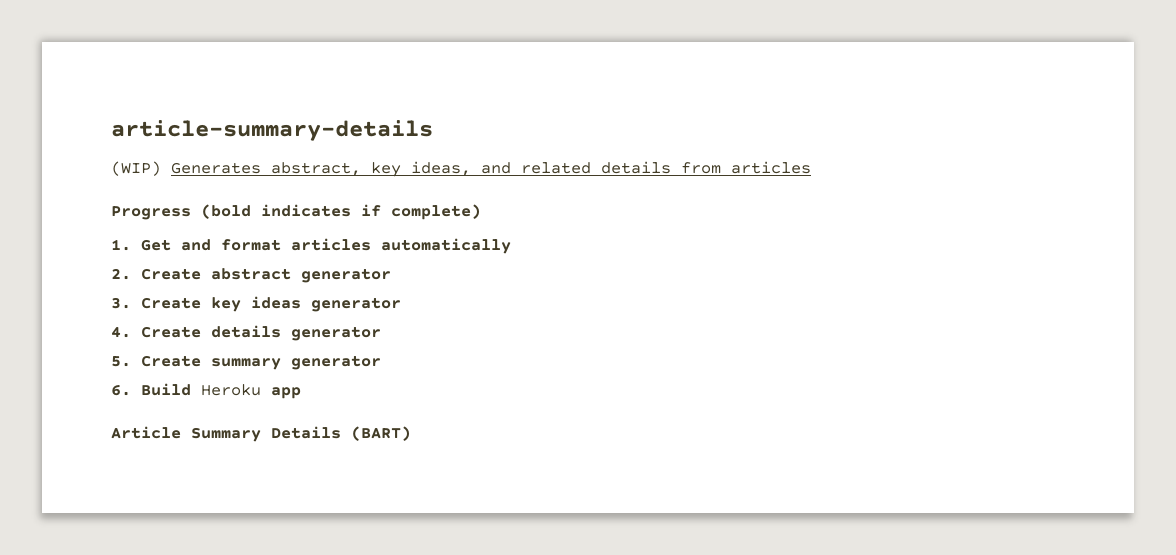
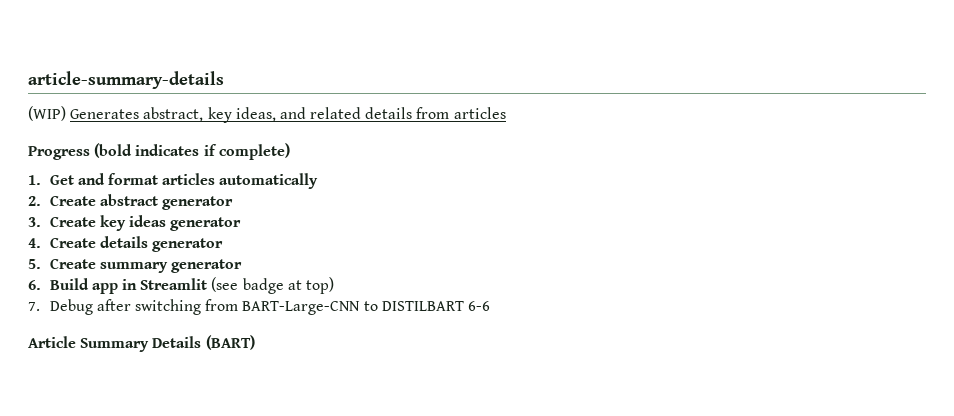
- 6. Build Heroku app
+ 6. Build app in Streamlit (see badge at top)
+ 7. Debug after switching from BART-Large-CNN to DISTILBART 6-6

